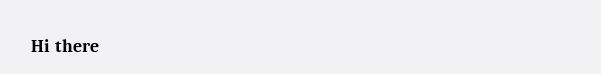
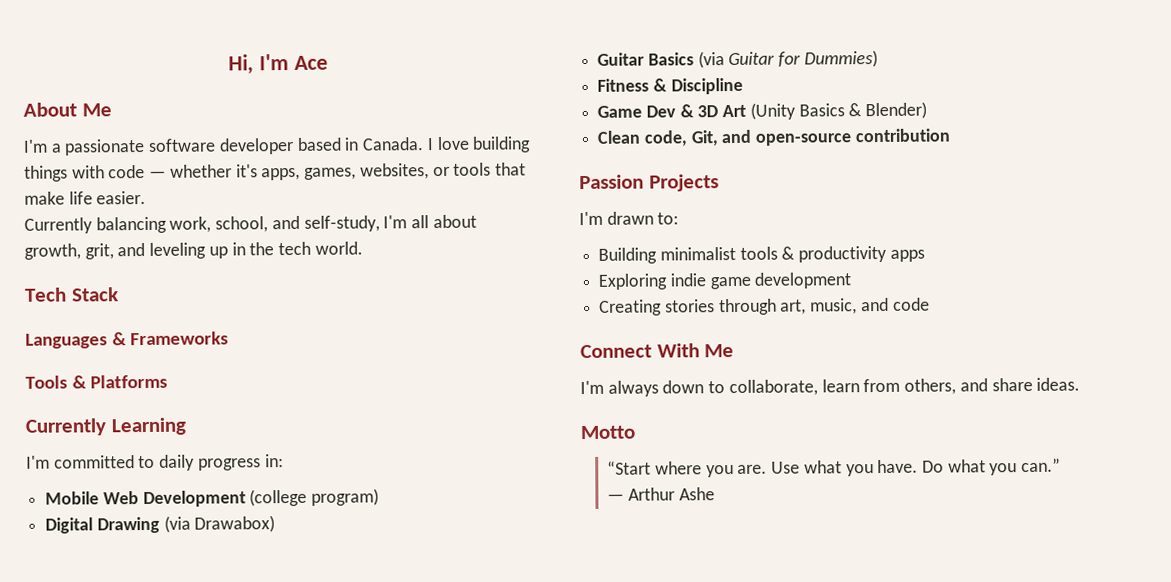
- Hi there
+ Hi, I'm Ace
+ About Me
+ I'm a passionate software developer based in Canada. I love building things with code — whether it's apps, games, websites, or tools that make life easier.
+ Currently balancing work, school, and self-study, I'm all about growth, grit, and leveling up in the tech world.
+ Tech Stack
+ Languages & Frameworks
+ Tools & Platforms
+ Currently Learning
+ I'm committed to daily progress in:
+ Mobile Web Development (college program)
+ Digital Drawing (via Drawabox)
+ Guitar Basics (via Guitar for Dummies)
+ Fitness & Discipline
+ Game Dev & 3D Art (Unity Basics & Blender)
+ Clean code, Git, and open-source contribution
+ Passion Projects
+ I'm drawn to:
+ Building minimalist tools & productivity apps
+ Exploring indie game development
+ Creating stories through art, music, and code
+ Connect With Me
+ I'm always down to collaborate, learn from others, and share ideas.
+ Motto
+ “Start where you are. Use what you have. Do what you can.”
+ — Arthur Ashe

